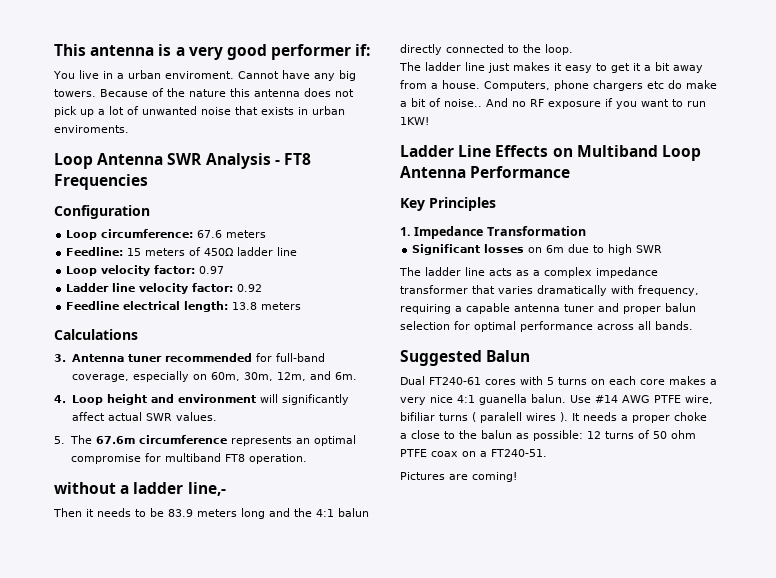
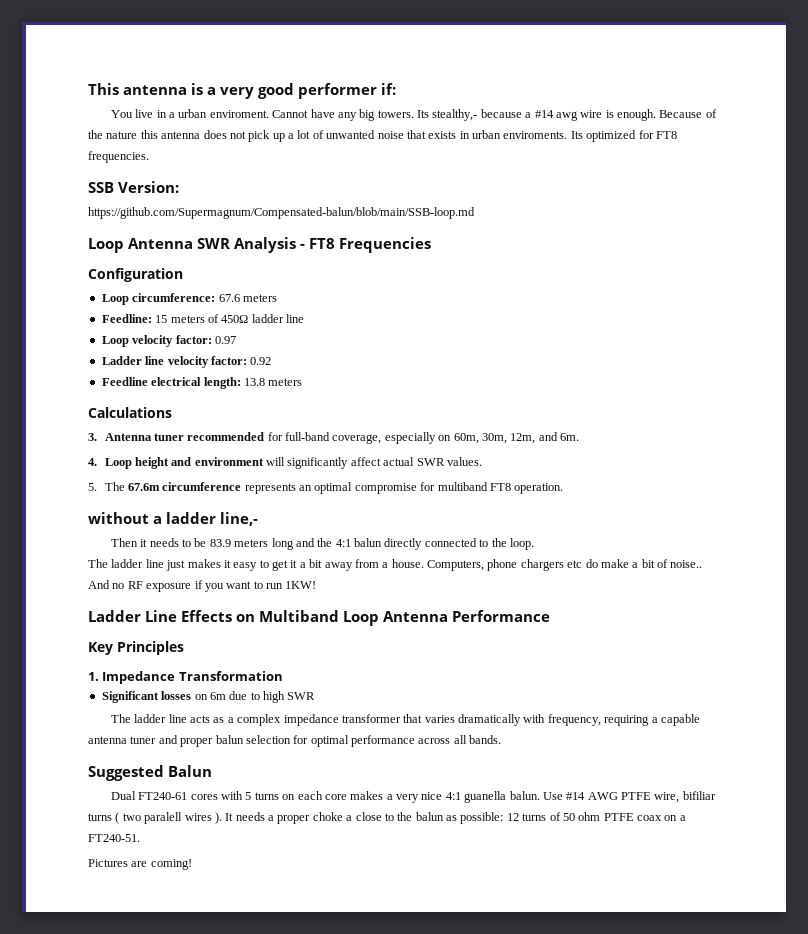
+ Its stealthy,- because a #14 awg wire is enough.
+ Its optimized for FT8 frequencies.
+ SSB Version:
+ https://github.com/Supermagnum/Compensated-balun/blob/main/SSB-loop.md
- Use #14 AWG PTFE wire, bifiliar turns ( paralell wires ).
+ Use #14 AWG PTFE wire, bifiliar turns ( two paralell wires ).

